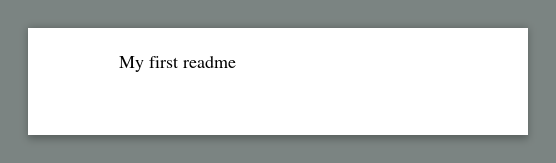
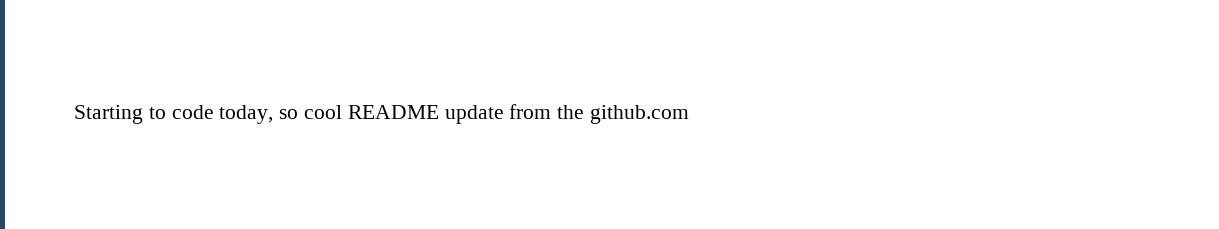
- My first readme
+ Starting to code today, so cool README update from the github.com

